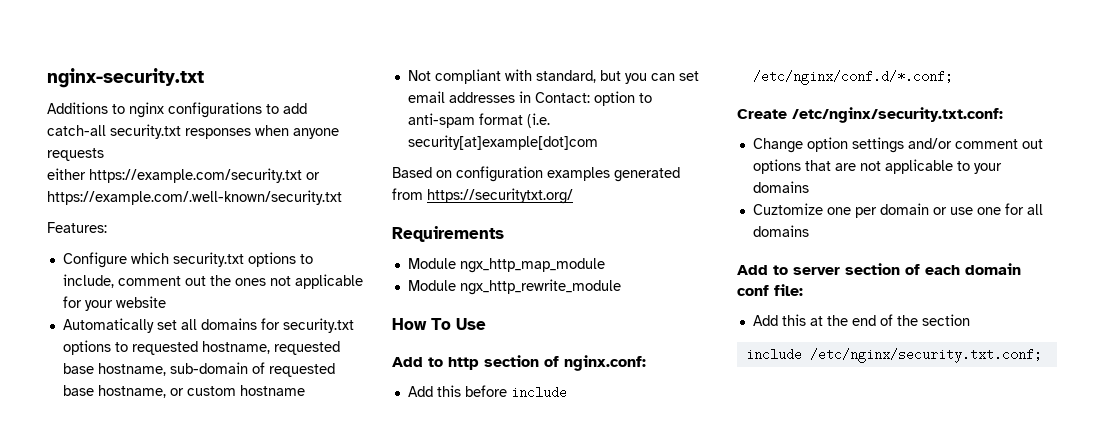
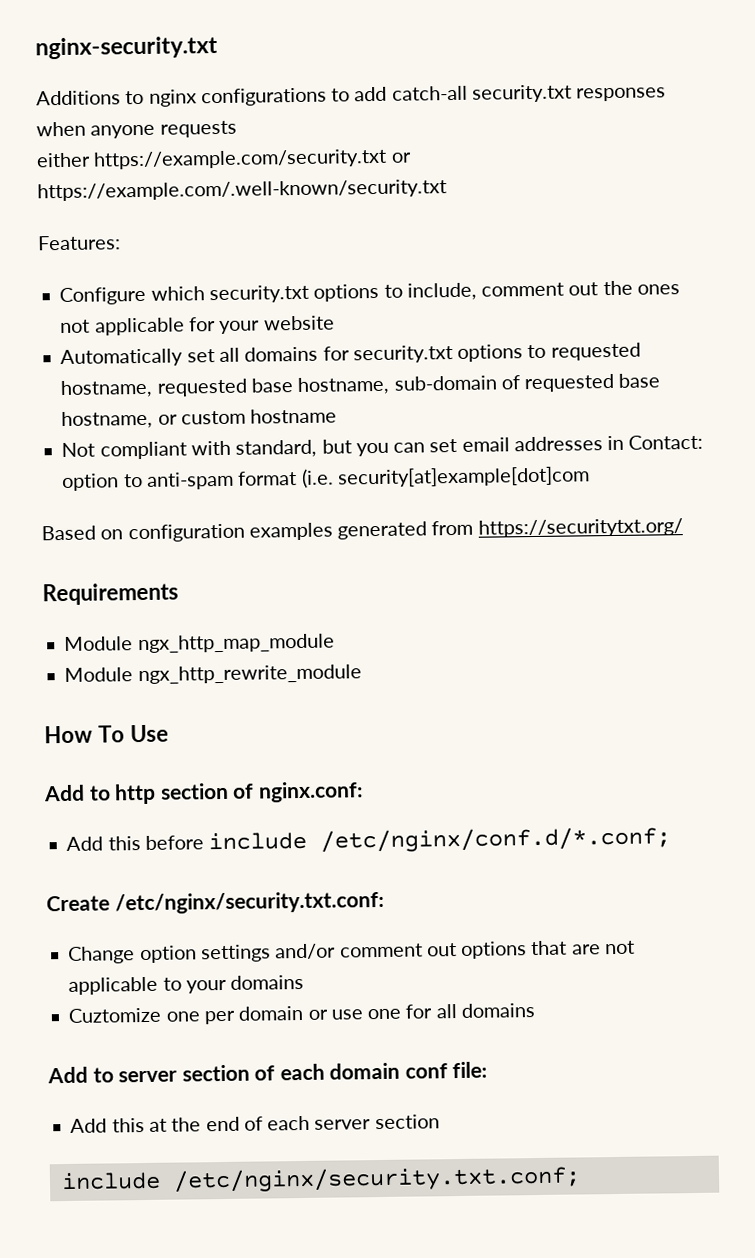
- Add this at the end of the section
+ Add this at the end of each server section

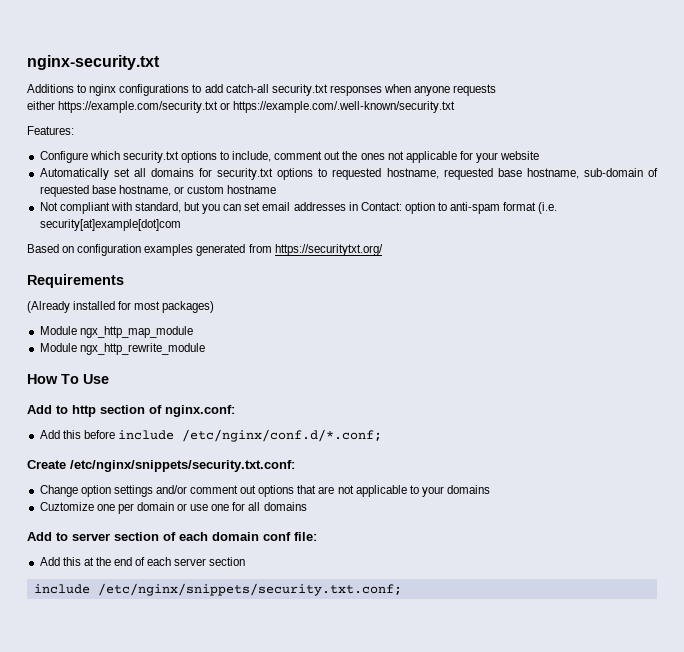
+ (Already installed for most packages)
- Create /etc/nginx/security.txt.conf:
+ Create /etc/nginx/snippets/security.txt.conf:
- include /etc/nginx/security.txt.conf;
+ include /etc/nginx/snippets/security.txt.conf;

